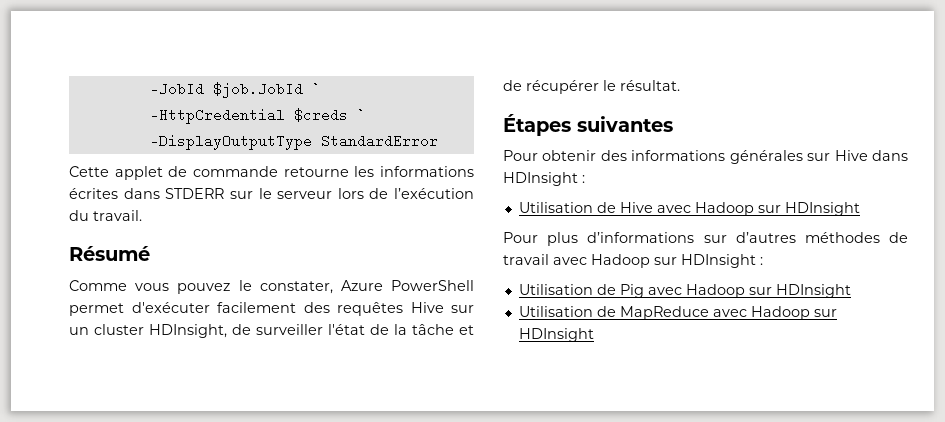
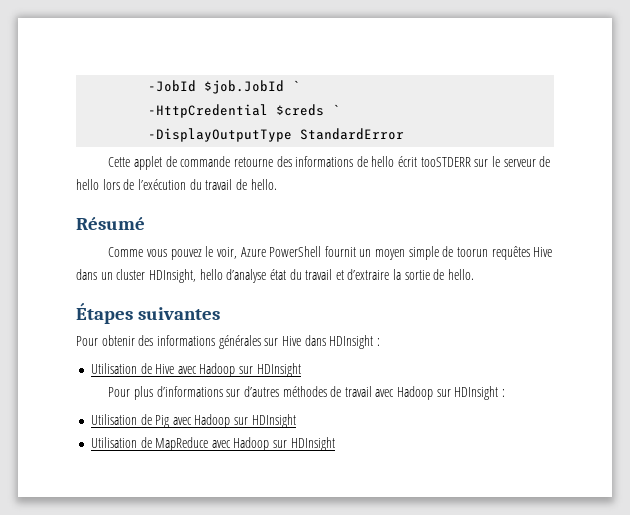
- Cette applet de commande retourne les informations écrites dans STDERR sur le serveur lors de l’exécution du travail.
+ Cette applet de commande retourne des informations de hello écrit tooSTDERR sur le serveur de hello lors de l’exécution du travail de hello.
- Comme vous pouvez le constater, Azure PowerShell permet d'exécuter facilement des requêtes Hive sur un cluster HDInsight, de surveiller l'état de la tâche et de récupérer le résultat.
+ Comme vous pouvez le voir, Azure PowerShell fournit un moyen simple de toorun requêtes Hive dans un cluster HDInsight, hello d’analyse état du travail et d’extraire la sortie de hello.

